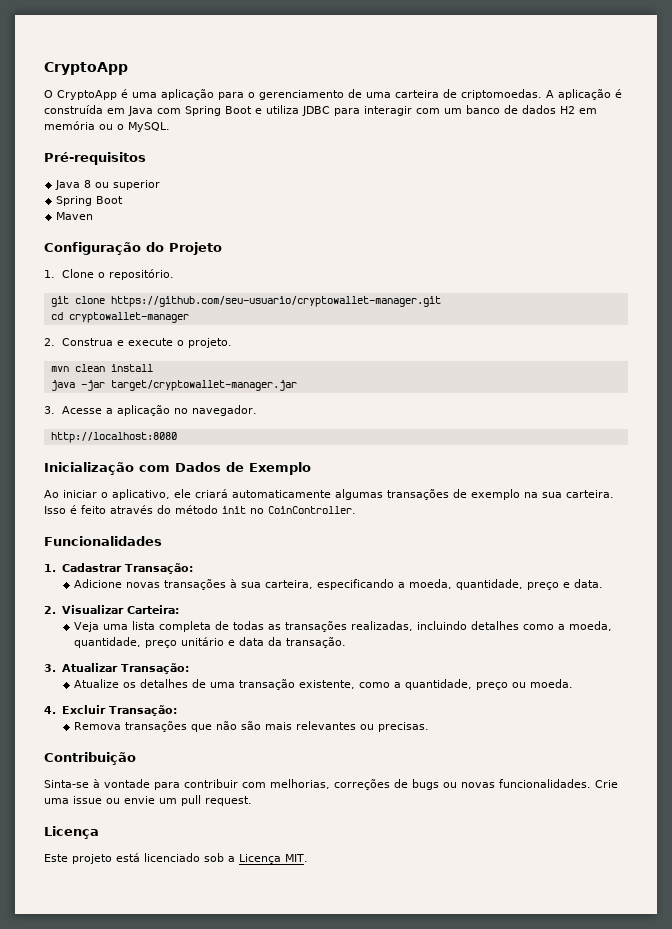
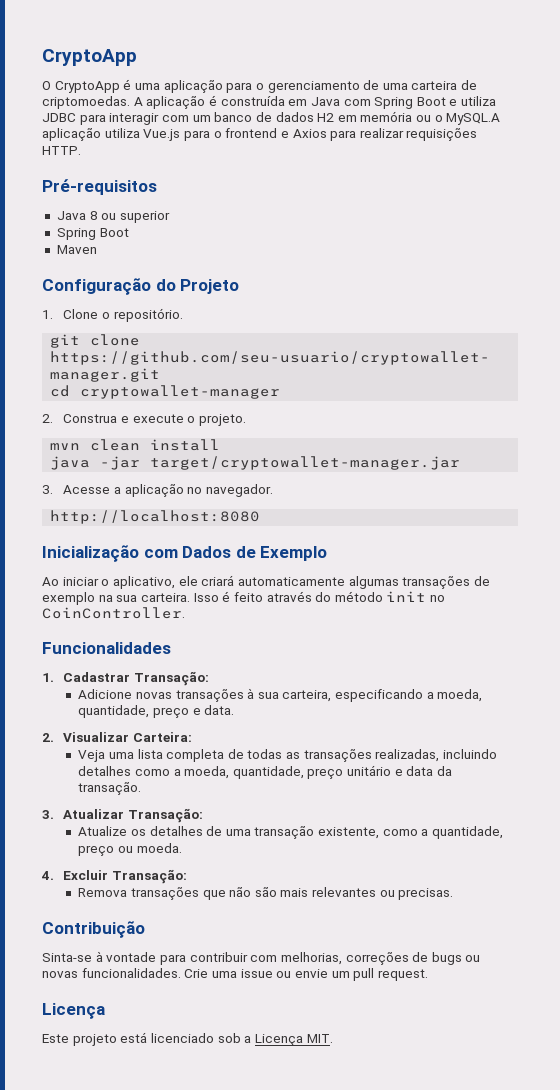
- A aplicação é construída em Java com Spring Boot e utiliza JDBC para interagir com um banco de dados H2 em memória ou o MySQL.
+ A aplicação é construída em Java com Spring Boot e utiliza JDBC para interagir com um banco de dados H2 em memória ou o MySQL.A aplicação utiliza Vue.js para o frontend e Axios para realizar requisições HTTP.

